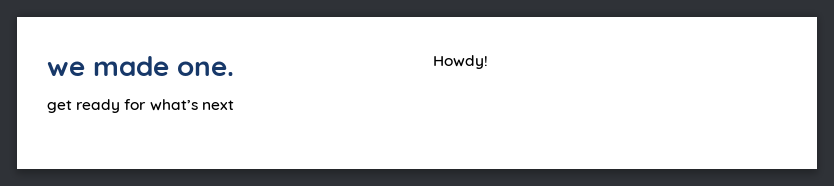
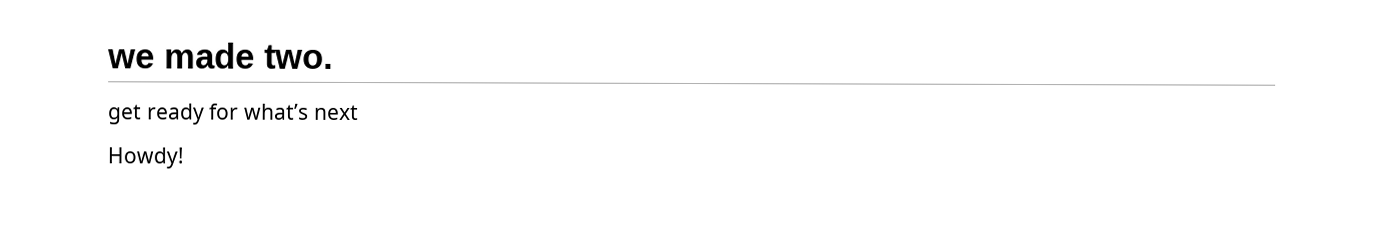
- we made one.
+ we made two.

